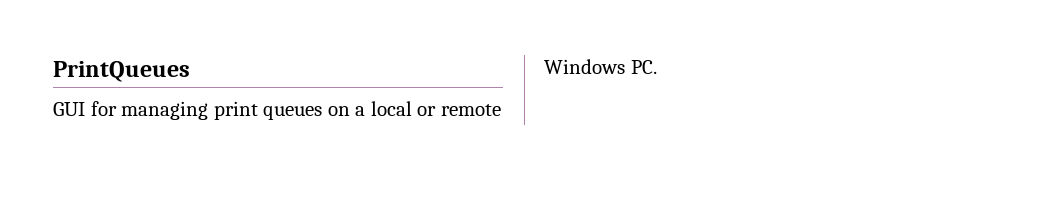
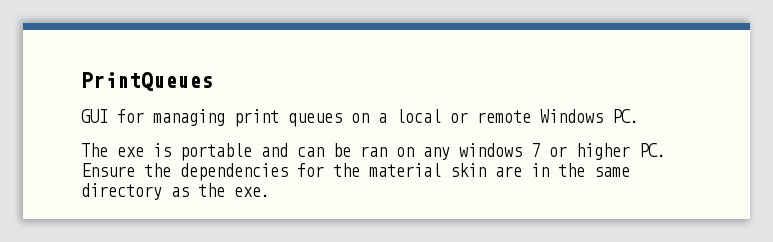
+ The exe is portable and can be ran on any windows 7 or higher PC. Ensure the dependencies for the material skin are in the same directory as the exe.

